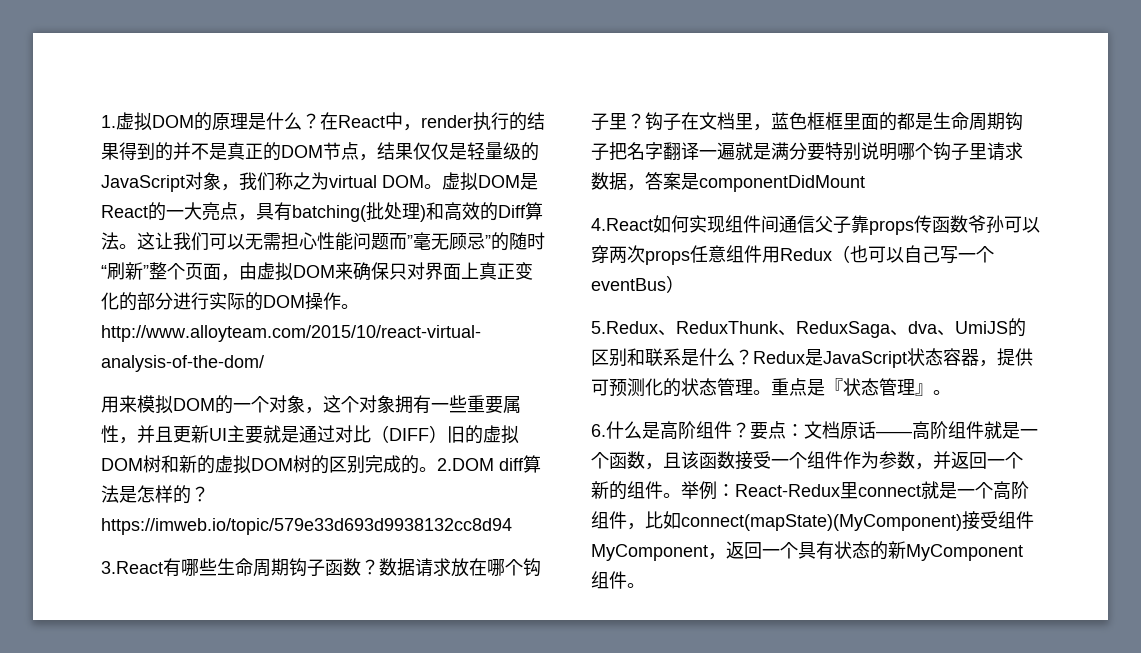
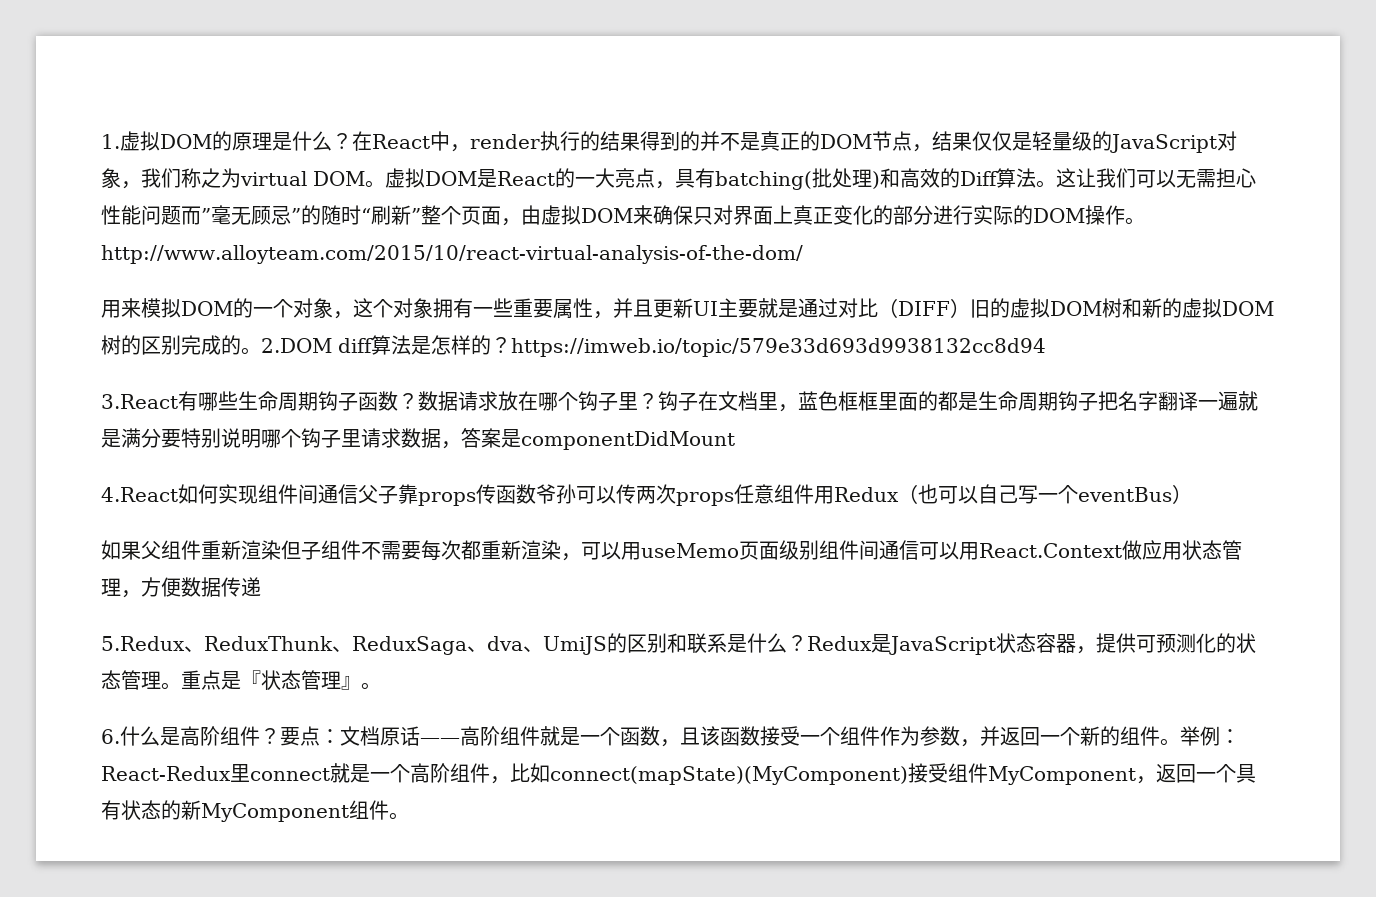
- 4.React如何实现组件间通信父子靠props传函数爷孙可以穿两次props任意组件用Redux（也可以自己写一个eventBus）
+ 4.React如何实现组件间通信父子靠props传函数爷孙可以传两次props任意组件用Redux（也可以自己写一个eventBus）
+ 如果父组件重新渲染但子组件不需要每次都重新渲染，可以用useMemo页面级别组件间通信可以用React.Context做应用状态管理，方便数据传递

